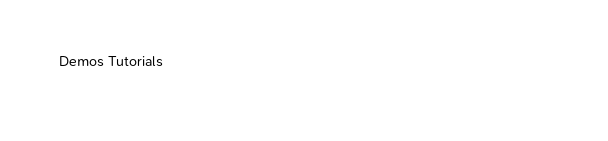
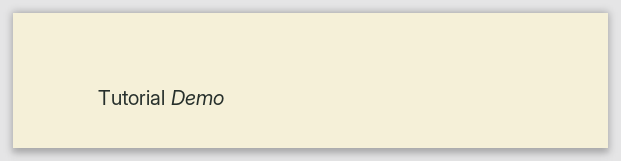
- Demos Tutorials
+ Tutorial Demo

